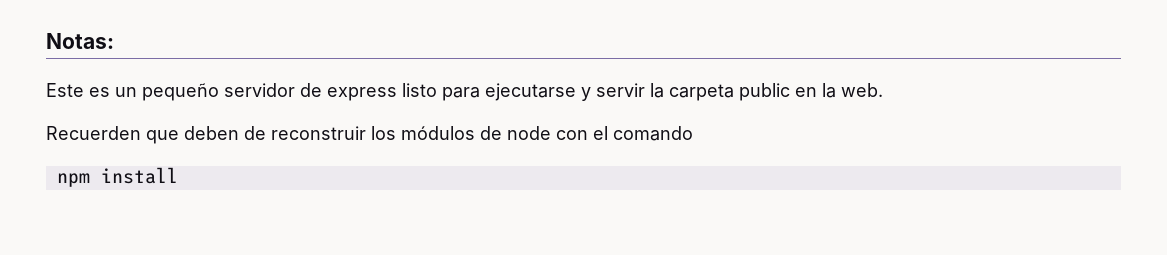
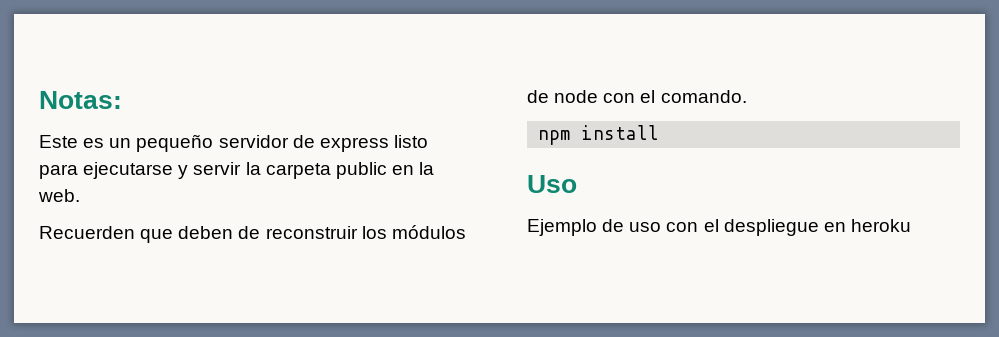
- Recuerden que deben de reconstruir los módulos de node con el comando
+ Recuerden que deben de reconstruir los módulos de node con el comando.
+ Uso
+ Ejemplo de uso con el despliegue en heroku

